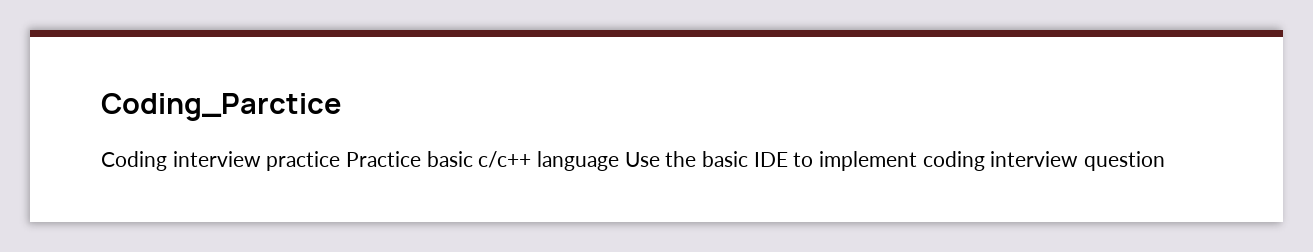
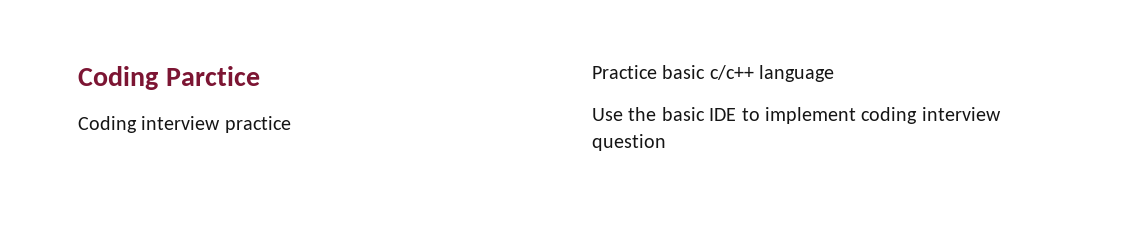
- Coding_Parctice
+ Coding Parctice
- Coding interview practice Practice basic c/c++ language Use the basic IDE to implement coding interview question
+ Coding interview practice
+ Practice basic c/c++ language
+ Use the basic IDE to implement coding interview question

